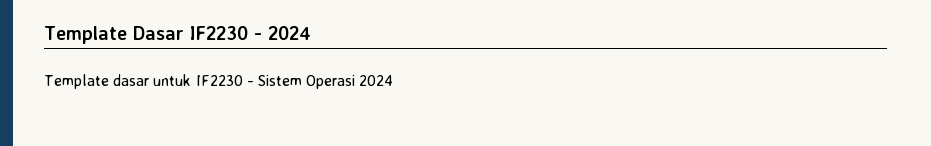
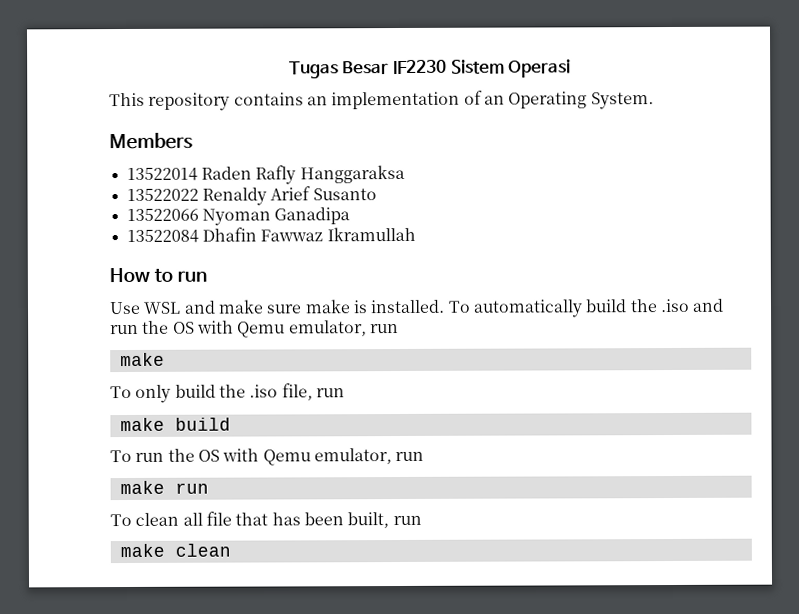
- Template Dasar IF2230 - 2024
- Template dasar untuk IF2230 - Sistem Operasi 2024
+ Tugas Besar IF2230 Sistem Operasi
+ This repository contains an implementation of an Operating System.
+ Members
+ 13522014 Raden Rafly Hanggaraksa
+ 13522022 Renaldy Arief Susanto
+ 13522066 Nyoman Ganadipa
+ 13522084 Dhafin Fawwaz Ikramullah
+ How to run
+ Use WSL and make sure make is installed. To automatically build the .iso and run the OS with Qemu emulator, run
+ make
+ To only build the .iso file, run
+ make build
+ To run the OS with Qemu emulator, run
+ make run
+ To clean all file that has been built, run
+ make clean

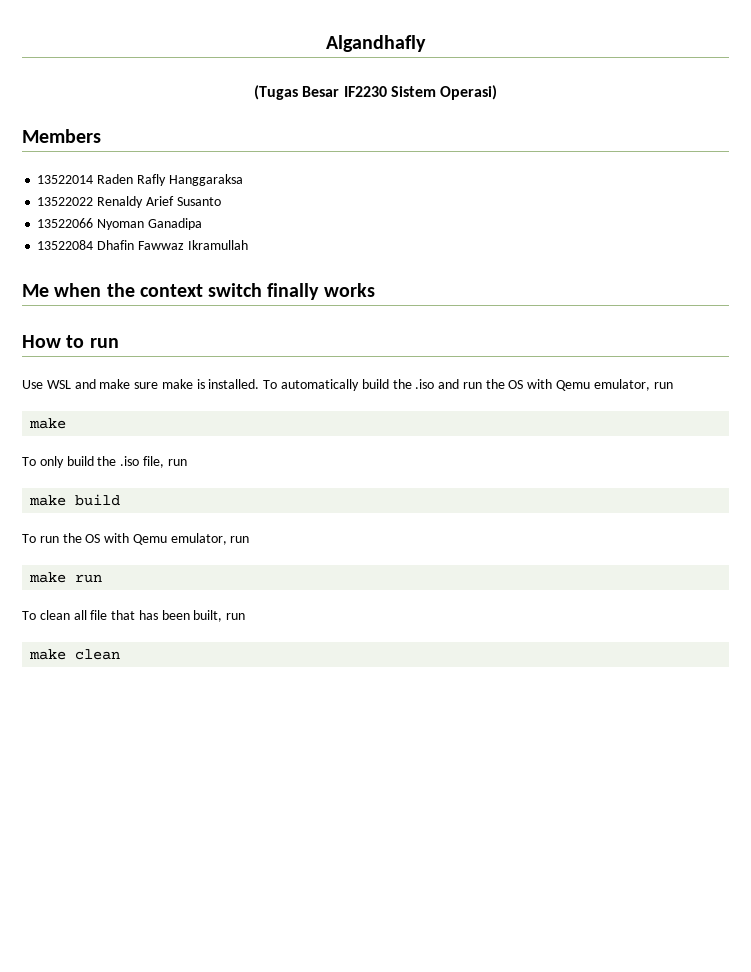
- Tugas Besar IF2230 Sistem Operasi
- This repository contains an implementation of an Operating System.
+ Algandhafly
+ (Tugas Besar IF2230 Sistem Operasi)
+ Me when the context switch finally works

